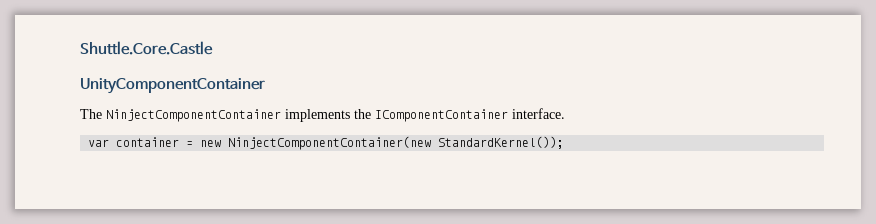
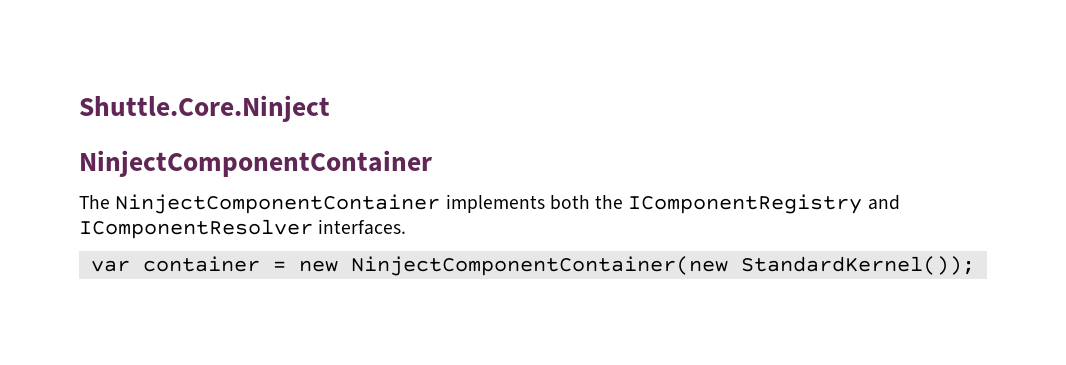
- Shuttle.Core.Castle
- UnityComponentContainer
+ Shuttle.Core.Ninject
+ NinjectComponentContainer
- The NinjectComponentContainer implements the IComponentContainer interface.
+ The NinjectComponentContainer implements both the IComponentRegistry and IComponentResolver interfaces.

